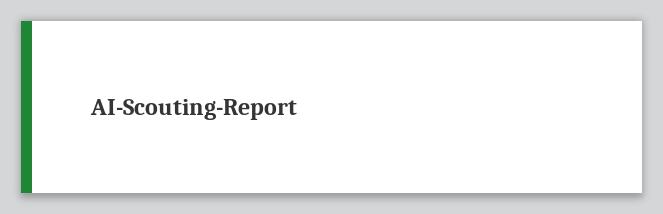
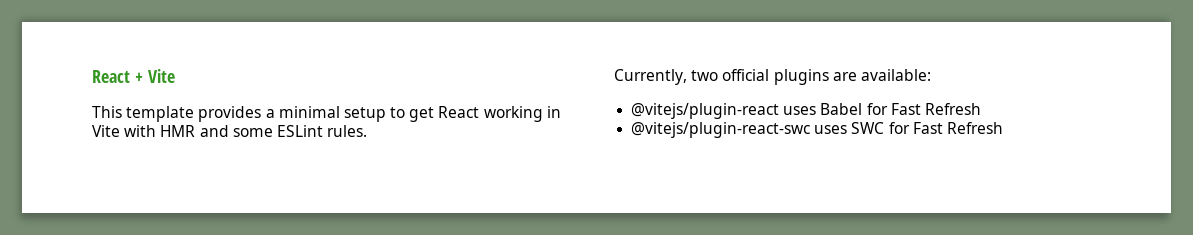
- AI-Scouting-Report
+ React + Vite
+ This template provides a minimal setup to get React working in Vite with HMR and some ESLint rules.
+ Currently, two official plugins are available:
+ @vitejs/plugin-react uses Babel for Fast Refresh
+ @vitejs/plugin-react-swc uses SWC for Fast Refresh

